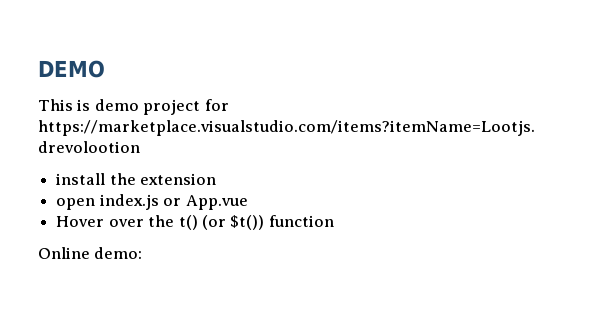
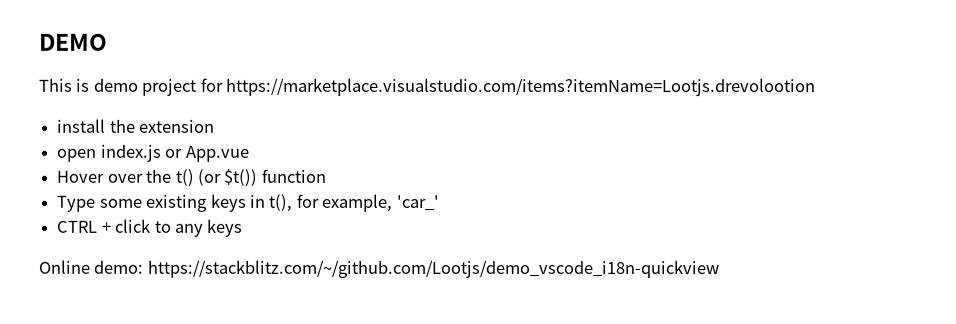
+ Type some existing keys in t(), for example, 'car_'
+ CTRL + click to any keys
- Online demo:
+ Online demo: https://stackblitz.com/~/github.com/Lootjs/demo_vscode_i18n-quickview

